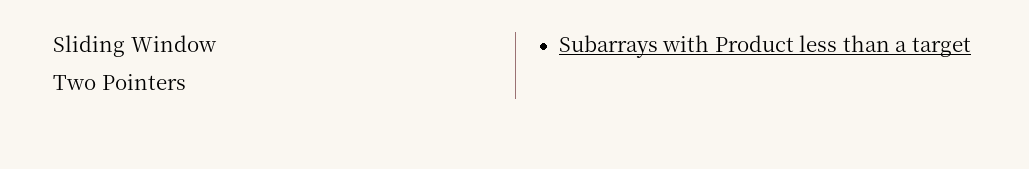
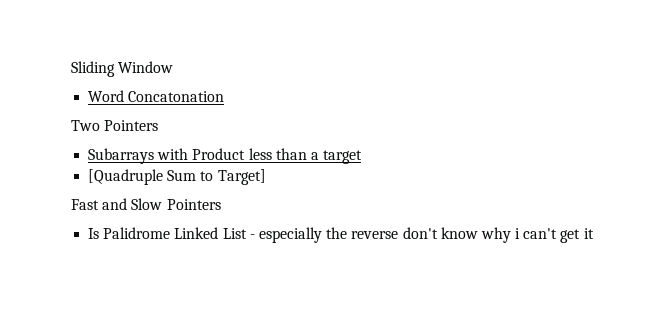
+ Word Concatonation
+ [Quadruple Sum to Target]
+ Fast and Slow Pointers
+ Is Palidrome Linked List - especially the reverse don't know why i can't get it

